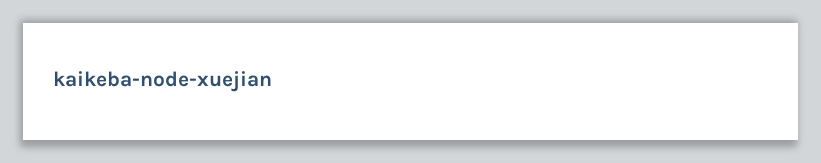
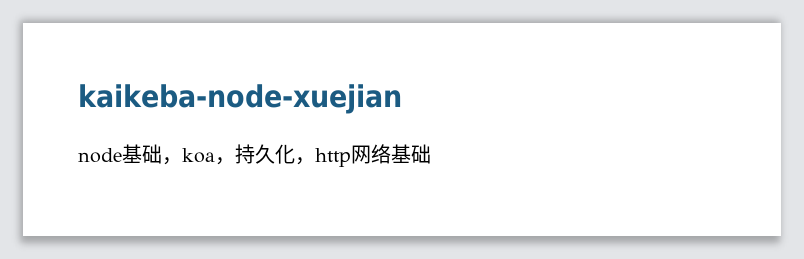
+ node基础，koa，持久化，http网络基础

